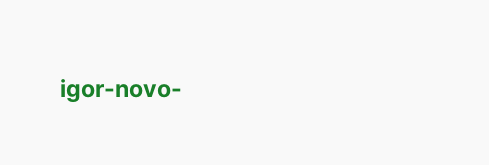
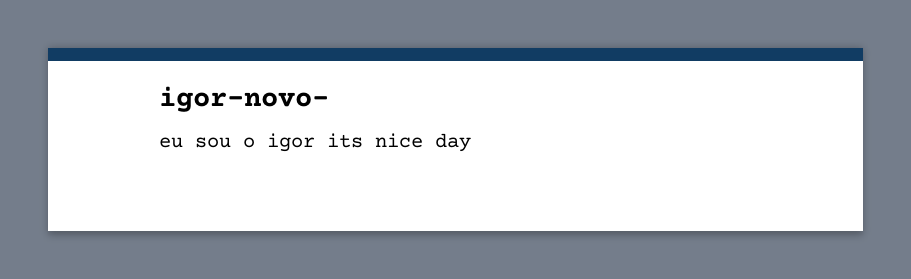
+ eu sou o igor its nice day

